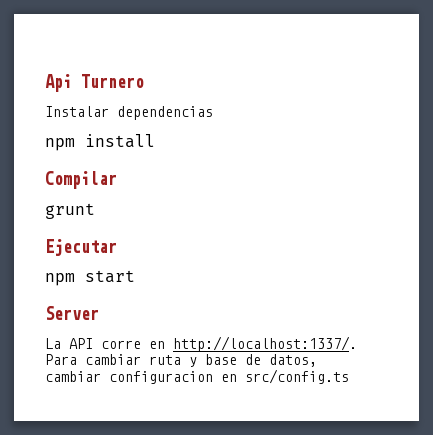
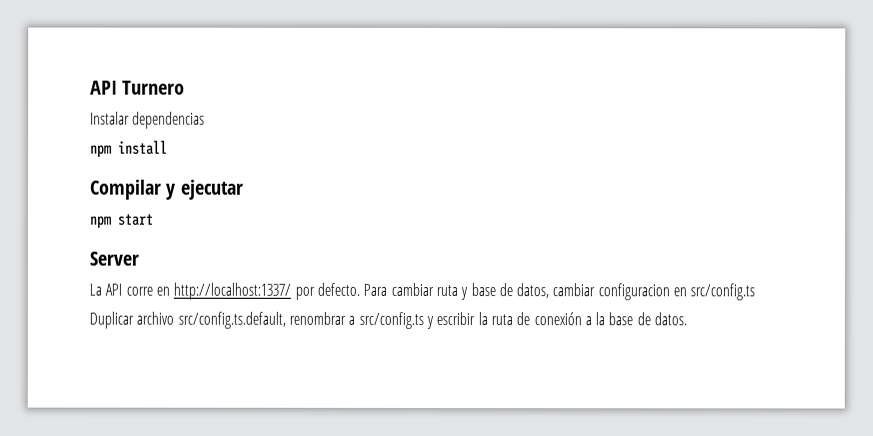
- Api Turnero
+ API Turnero
- Compilar
- grunt
- Ejecutar
+ Compilar y ejecutar
- La API corre en http://localhost:1337/.
+ La API corre en http://localhost:1337/ por defecto.
+ Duplicar archivo src/config.ts.default, renombrar a src/config.ts y escribir la ruta de conexión a la base de datos.

